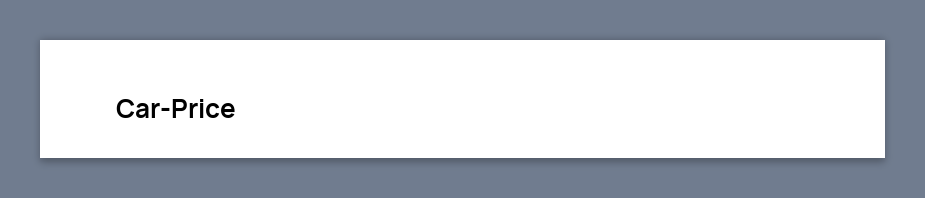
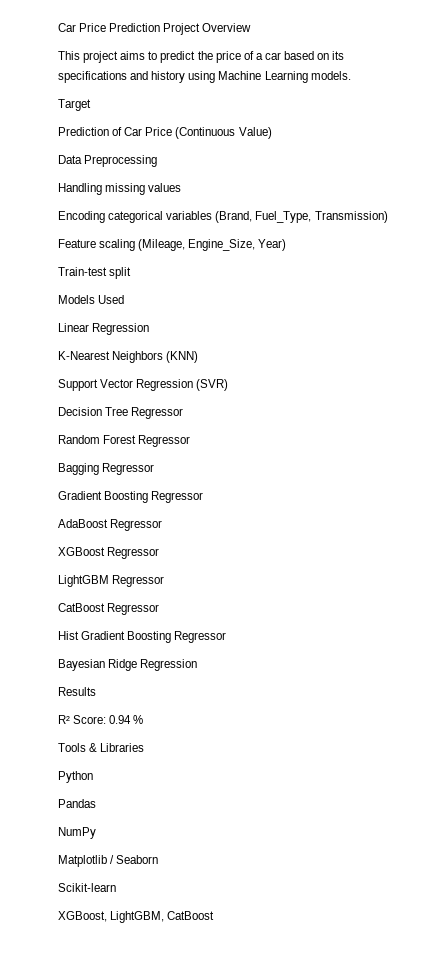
- Car-Price
+ Car Price Prediction Project Overview
+ This project aims to predict the price of a car based on its specifications and history using Machine Learning models.
+ Target
+ Prediction of Car Price (Continuous Value)
+ Data Preprocessing
+ Handling missing values
+ Encoding categorical variables (Brand, Fuel_Type, Transmission)
+ Feature scaling (Mileage, Engine_Size, Year)
+ Train-test split
+ Models Used
+ Linear Regression
+ K-Nearest Neighbors (KNN)
+ Support Vector Regression (SVR)
+ Decision Tree Regressor
+ Random Forest Regressor
+ Bagging Regressor
+ Gradient Boosting Regressor
+ AdaBoost Regressor
+ XGBoost Regressor
+ LightGBM Regressor
+ CatBoost Regressor
+ Hist Gradient Boosting Regressor
+ Bayesian Ridge Regression
+ Results
+ R² Score: 0.94 %
+ Tools & Libraries
+ Python
+ Pandas
+ NumPy
+ Matplotlib / Seaborn
+ Scikit-learn
+ XGBoost, LightGBM, CatBoost

